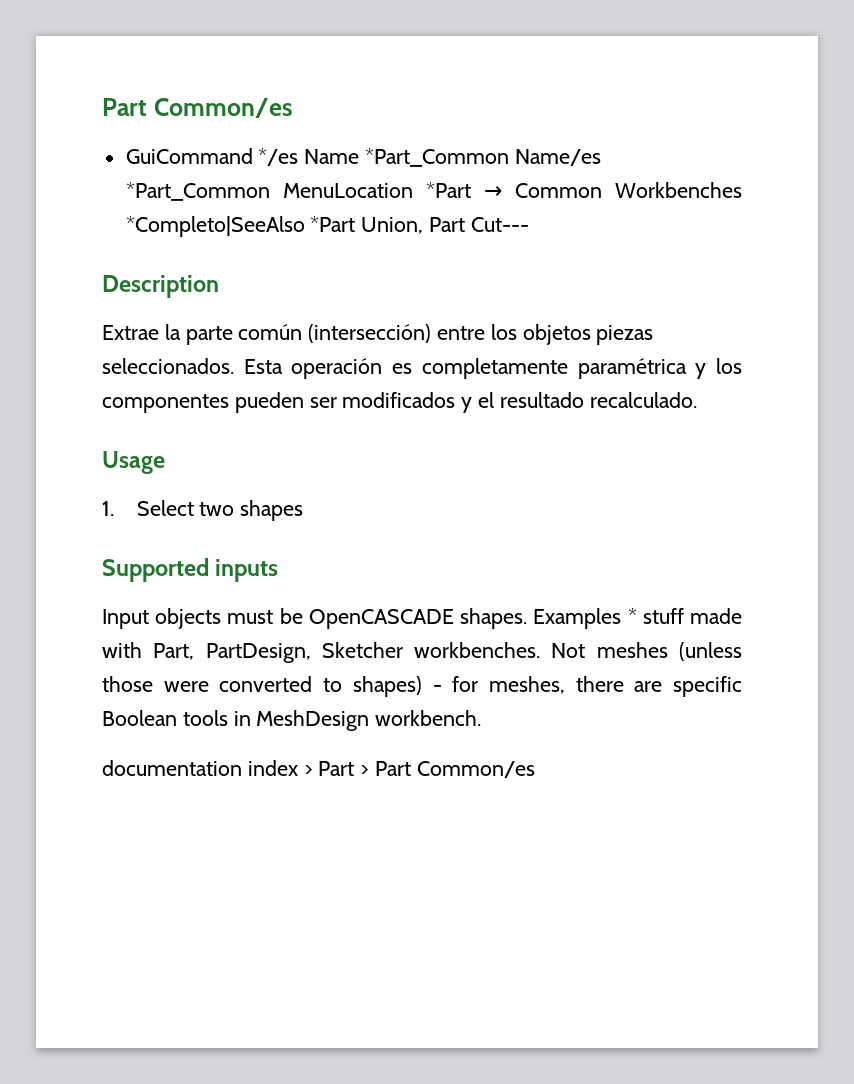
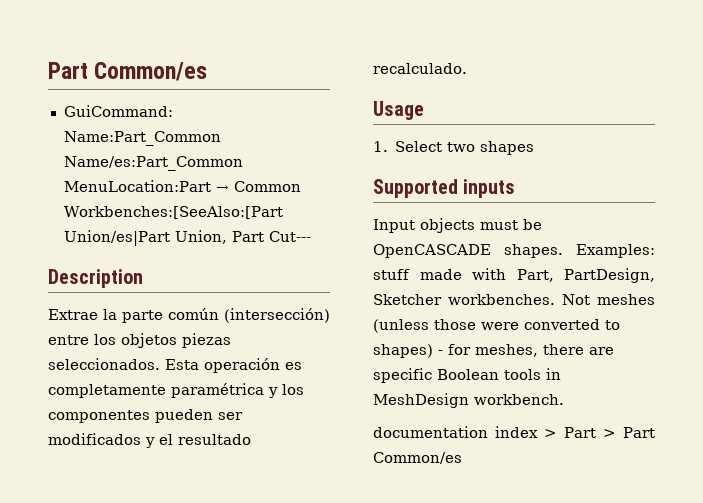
- GuiCommand */es Name *Part_Common Name/es *Part_Common MenuLocation *Part → Common Workbenches *Completo|SeeAlso *Part Union, Part Cut---
+ GuiCommand: Name:Part_Common Name/es:Part_Common MenuLocation:Part → Common Workbenches:[SeeAlso:[Part Union/es|Part Union, Part Cut---
- Examples * stuff made with Part, PartDesign, Sketcher workbenches.
+ Examples: stuff made with Part, PartDesign, Sketcher workbenches.

